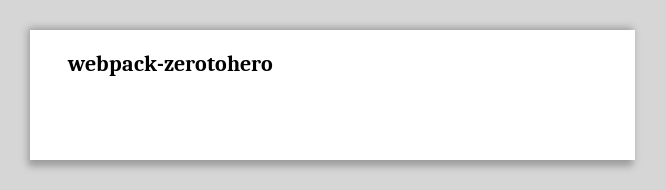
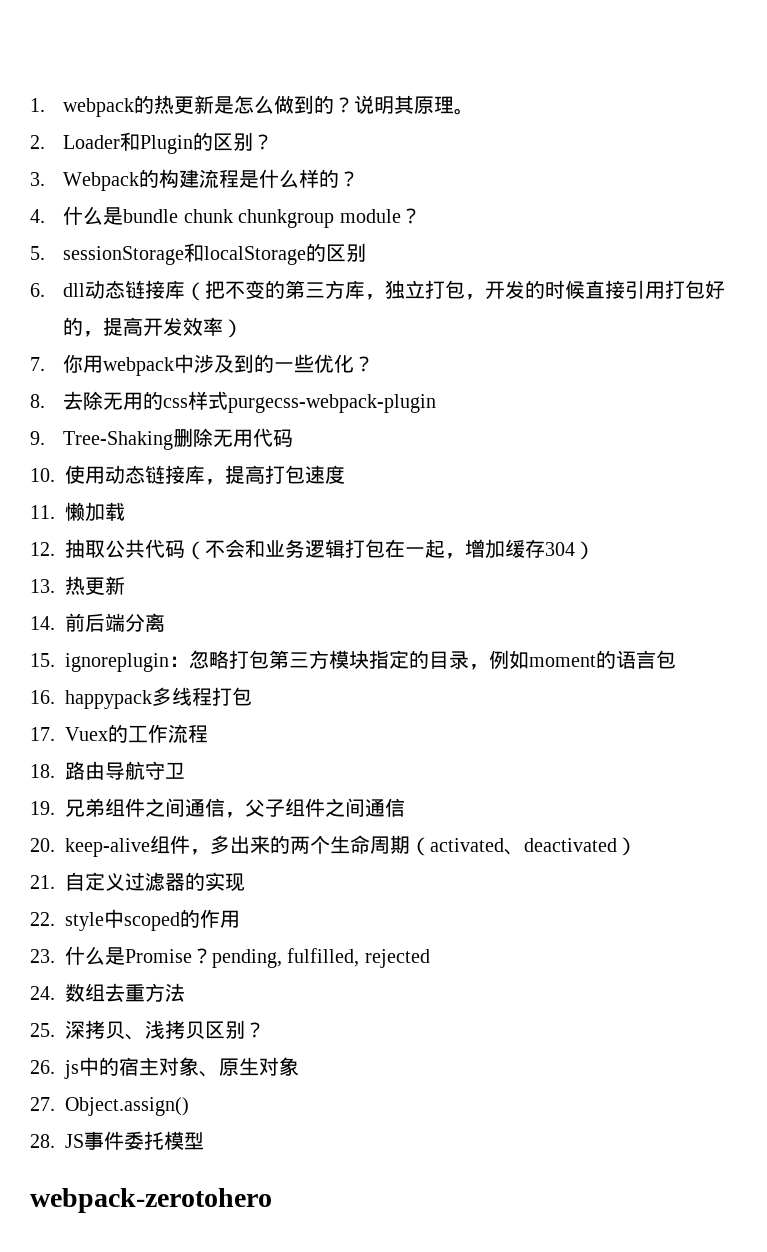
+ 1. webpack的热更新是怎么做到的？说明其原理。
+ 2. Loader和Plugin的区别？
+ 3. Webpack的构建流程是什么样的？
+ 4.什么是bundle chunk chunkgroup module？
+ 5. sessionStorage和localStorage的区别
+ 6. dll动态链接库（把不变的第三方库，独立打包，开发的时候直接引用打包好的，提高开发效率）
+ 7.你用webpack中涉及到的一些优化？
+ 8.去除无用的css样式purgecss-webpack-plugin
+ 9. Tree-Shaking删除无用代码
+ 10.使用动态链接库，提高打包速度
+ 11.懒加载
+ 12.抽取公共代码（不会和业务逻辑打包在一起，增加缓存304）
+ 13.热更新
+ 14.前后端分离
+ 15. ignoreplugin：忽略打包第三方模块指定的目录，例如moment的语言包
+ 16. happypack多线程打包
+ 17. Vuex的工作流程
+ 18.路由导航守卫
+ 19.兄弟组件之间通信，父子组件之间通信
+ 20. keep-alive组件，多出来的两个生命周期（activated、deactivated）
+ 21.自定义过滤器的实现
+ 22. style中scoped的作用
+ 23.什么是Promise？pending, fulfilled, rejected
+ 24.数组去重方法
+ 25.深拷贝、浅拷贝区别？
+ 26. js中的宿主对象、原生对象
+ 27. Object.assign()
+ 28. JS事件委托模型

